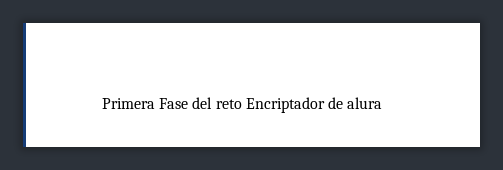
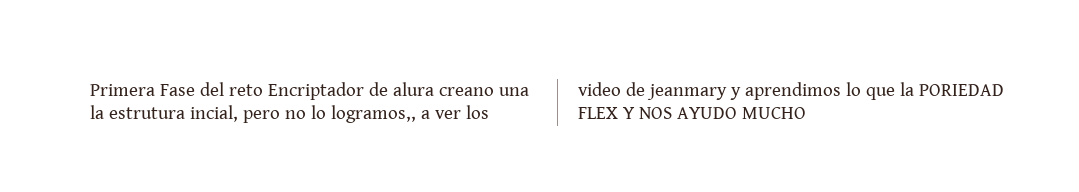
- Primera Fase del reto Encriptador de alura
+ Primera Fase del reto Encriptador de alura creano una la estrutura incial, pero no lo logramos,, a ver los video de jeanmary y aprendimos lo que la PORIEDAD FLEX Y NOS AYUDO MUCHO

